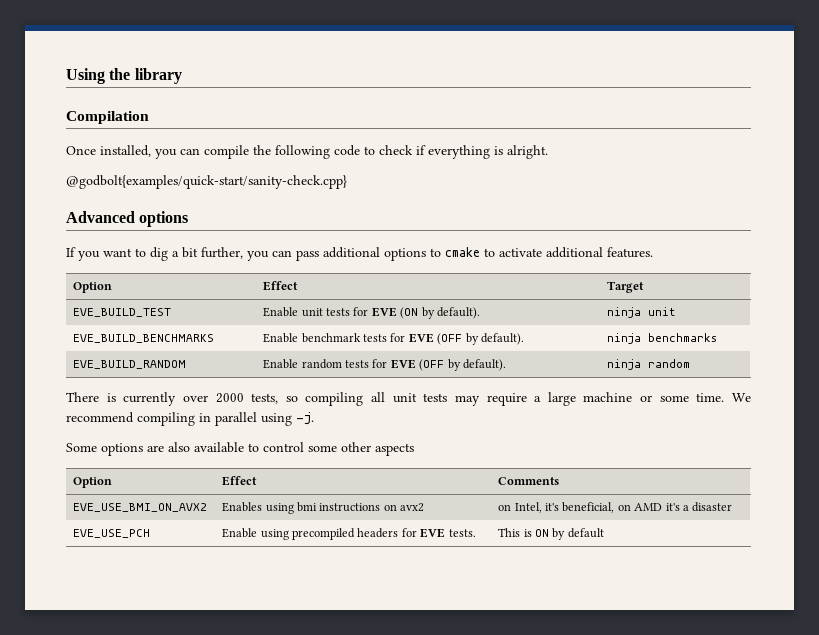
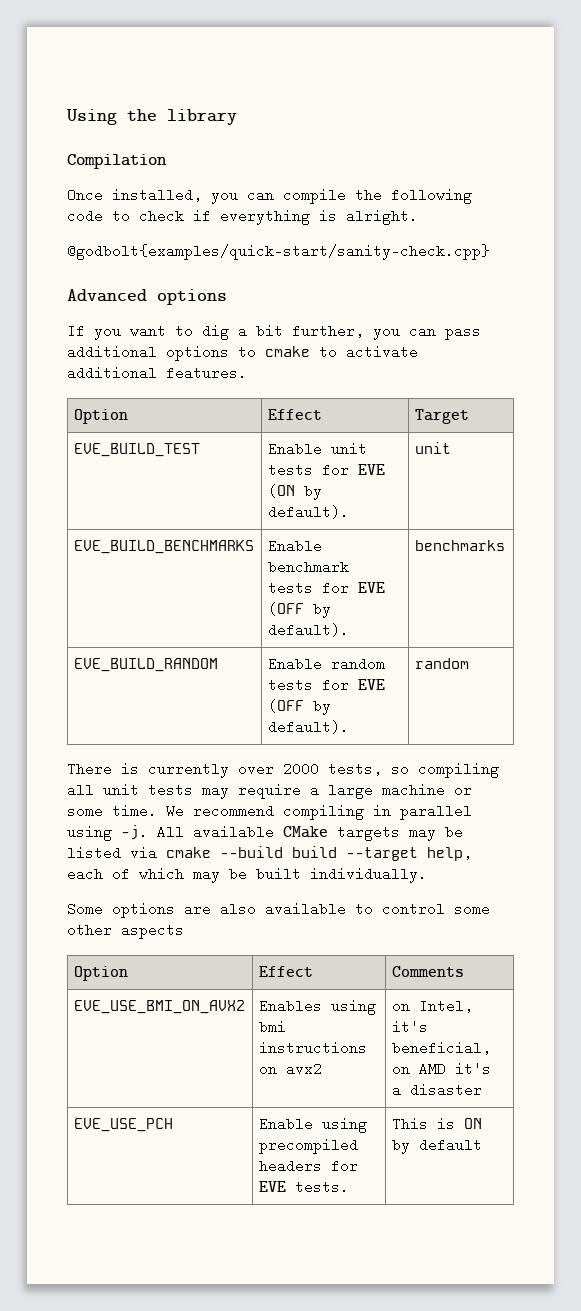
- EVE_BUILD_TEST | Enable unit tests for EVE (ON by default). | ninja unit
+ EVE_BUILD_TEST | Enable unit tests for EVE (ON by default). | unit
- EVE_BUILD_BENCHMARKS | Enable benchmark tests for EVE (OFF by default). | ninja benchmarks
+ EVE_BUILD_BENCHMARKS | Enable benchmark tests for EVE (OFF by default). | benchmarks
- EVE_BUILD_RANDOM | Enable random tests for EVE (OFF by default). | ninja random
+ EVE_BUILD_RANDOM | Enable random tests for EVE (OFF by default). | random
+ All available CMake targets may be listed via cmake --build build --target help, each of which may be built individually.

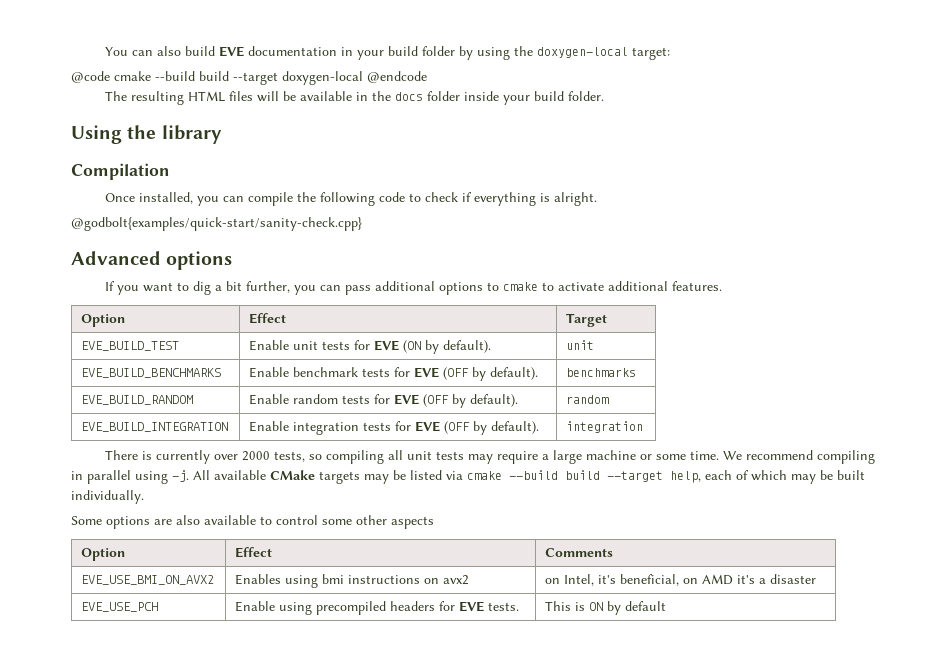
+ You can also build EVE documentation in your build folder by using the doxygen-local target:
+ @code cmake --build build --target doxygen-local @endcode
+ The resulting HTML files will be available in the docs folder inside your build folder.
+ EVE_BUILD_INTEGRATION | Enable integration tests for EVE (OFF by default). | integration

